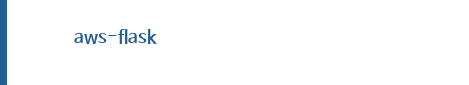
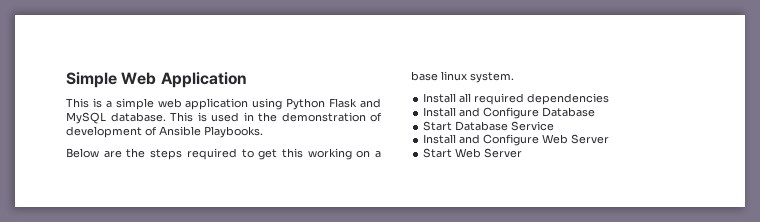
- aws-flask
+ Simple Web Application
+ This is a simple web application using Python Flask and MySQL database. This is used in the demonstration of development of Ansible Playbooks.
+ Below are the steps required to get this working on a base linux system.
+ Install all required dependencies
+ Install and Configure Database
+ Start Database Service
+ Install and Configure Web Server
+ Start Web Server

